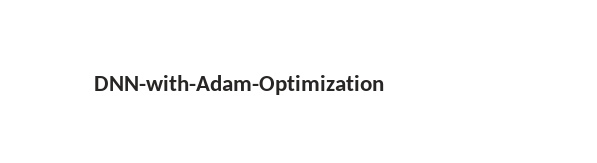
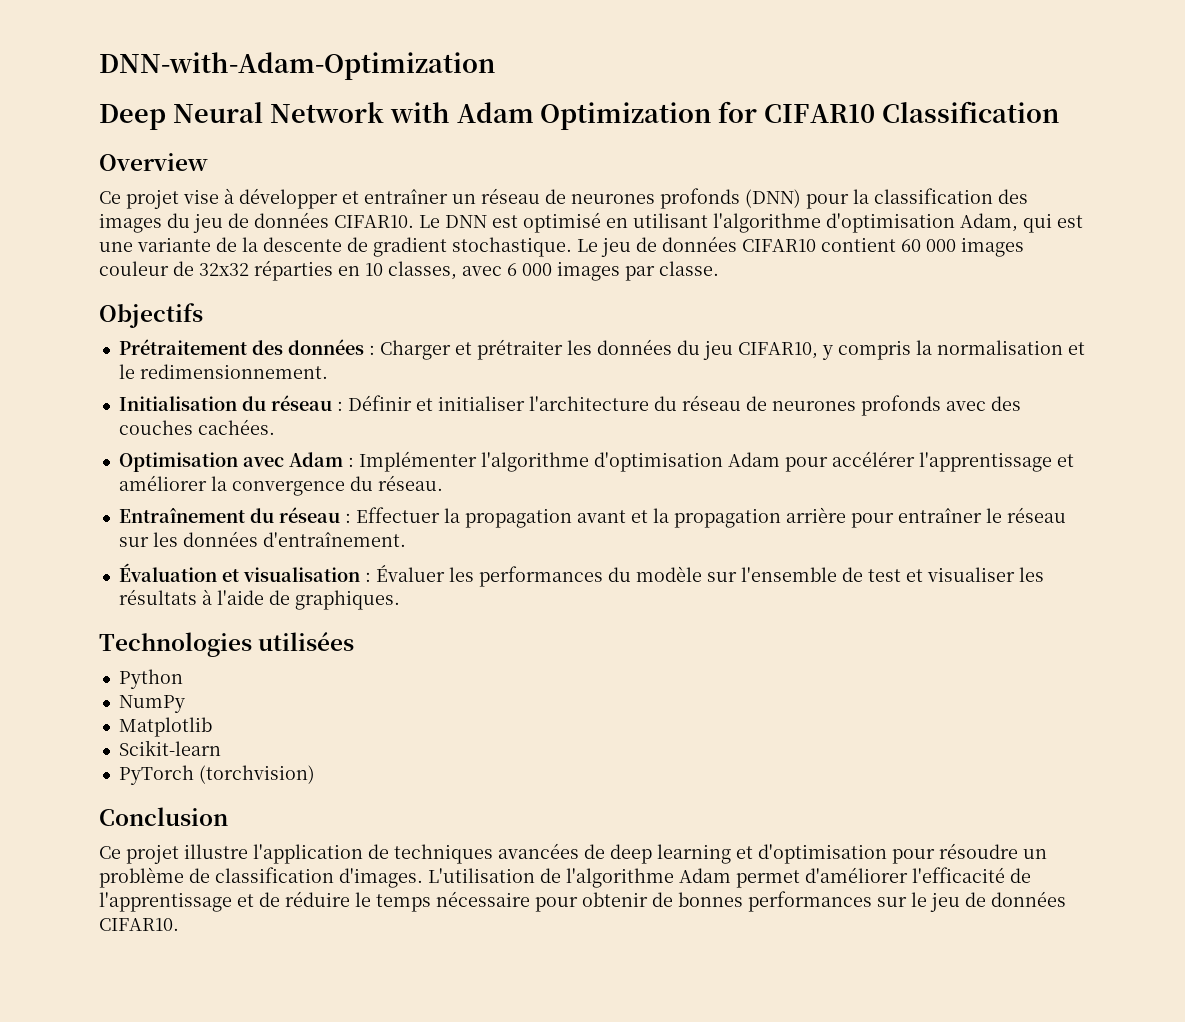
+ Deep Neural Network with Adam Optimization for CIFAR10 Classification
+ Overview
+ Ce projet vise à développer et entraîner un réseau de neurones profonds (DNN) pour la classification des images du jeu de données CIFAR10. Le DNN est optimisé en utilisant l'algorithme d'optimisation Adam, qui est une variante de la descente de gradient stochastique. Le jeu de données CIFAR10 contient 60 000 images couleur de 32x32 réparties en 10 classes, avec 6 000 images par classe.
+ Objectifs
+ Prétraitement des données : Charger et prétraiter les données du jeu CIFAR10, y compris la normalisation et le redimensionnement.
+ Initialisation du réseau : Définir et initialiser l'architecture du réseau de neurones profonds avec des couches cachées.
+ Optimisation avec Adam : Implémenter l'algorithme d'optimisation Adam pour accélérer l'apprentissage et améliorer la convergence du réseau.
+ Entraînement du réseau : Effectuer la propagation avant et la propagation arrière pour entraîner le réseau sur les données d'entraînement.
+ Évaluation et visualisation : Évaluer les performances du modèle sur l'ensemble de test et visualiser les résultats à l'aide de graphiques.
+ Technologies utilisées
+ Python
+ NumPy
+ Matplotlib
+ Scikit-learn
+ PyTorch (torchvision)
+ Conclusion
+ Ce projet illustre l'application de techniques avancées de deep learning et d'optimisation pour résoudre un problème de classification d'images. L'utilisation de l'algorithme Adam permet d'améliorer l'efficacité de l'apprentissage et de réduire le temps nécessaire pour obtenir de bonnes performances sur le jeu de données CIFAR10.

